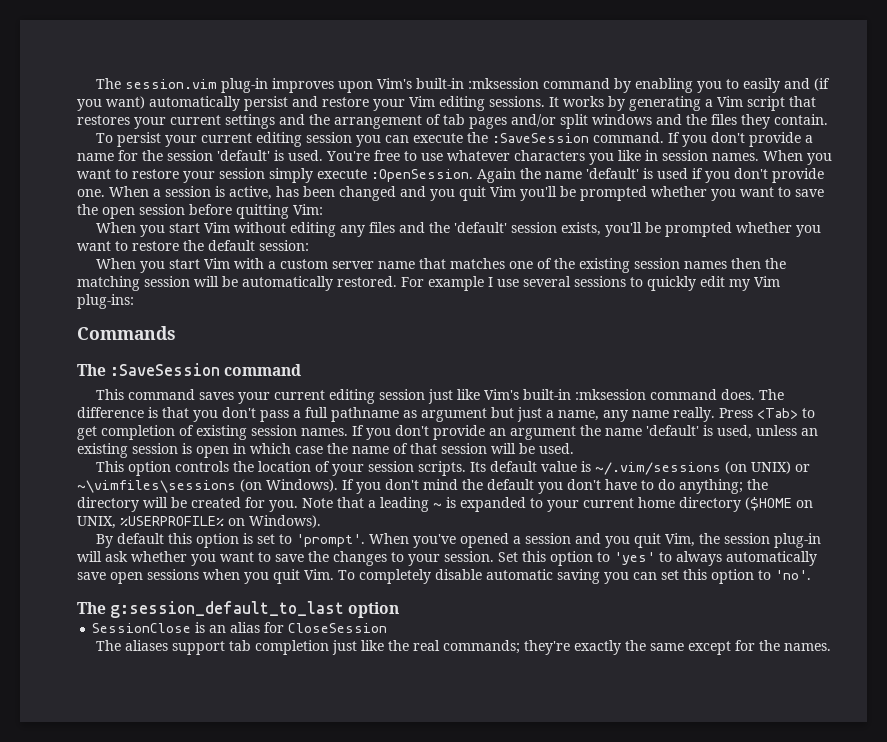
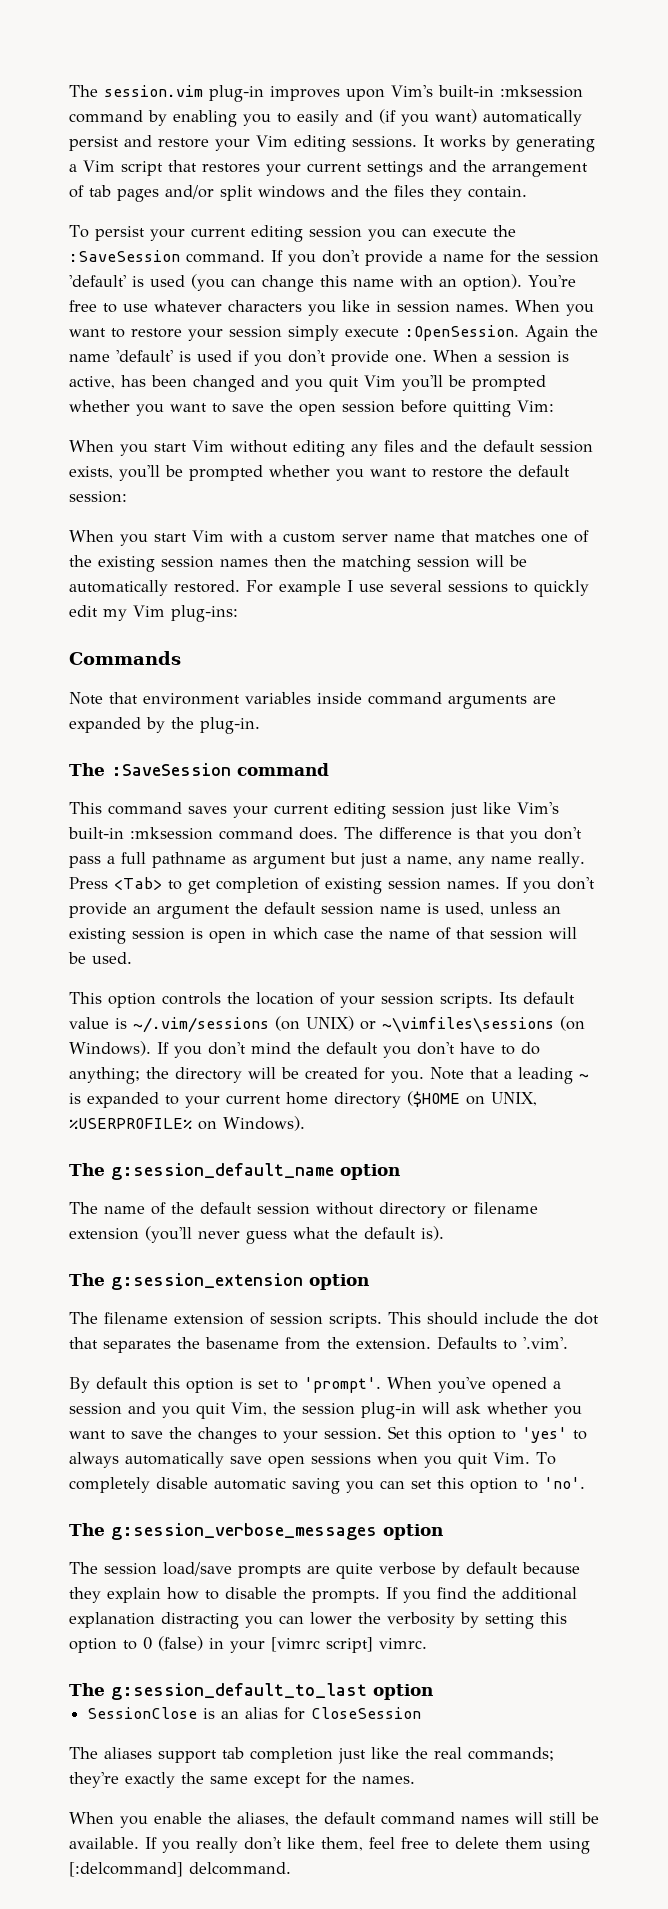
- If you don't provide a name for the session 'default' is used.
+ If you don't provide a name for the session 'default' is used (you can change this name with an option).
- When you start Vim without editing any files and the 'default' session exists, you'll be prompted whether you want to restore the default session:
+ When you start Vim without editing any files and the default session exists, you'll be prompted whether you want to restore the default session:
+ Note that environment variables inside command arguments are expanded by the plug-in.
- If you don't provide an argument the name 'default' is used, unless an existing session is open in which case the name of that session will be used.
+ If you don't provide an argument the default session name is used, unless an existing session is open in which case the name of that session will be used.
+ The g:session_default_name option
+ The name of the default session without directory or filename extension (you'll never guess what the default is).
+ The g:session_extension option
+ The filename extension of session scripts. This should include the dot that separates the basename from the extension. Defaults to '.vim'.
+ The g:session_verbose_messages option
+ The session load/save prompts are quite verbose by default because they explain how to disable the prompts. If you find the additional explanation distracting you can lower the verbosity by setting this option to 0 (false) in your [vimrc script] vimrc.
+ When you enable the aliases, the default command names will still be available. If you really don't like them, feel free to delete them using [:delcommand] delcommand.

